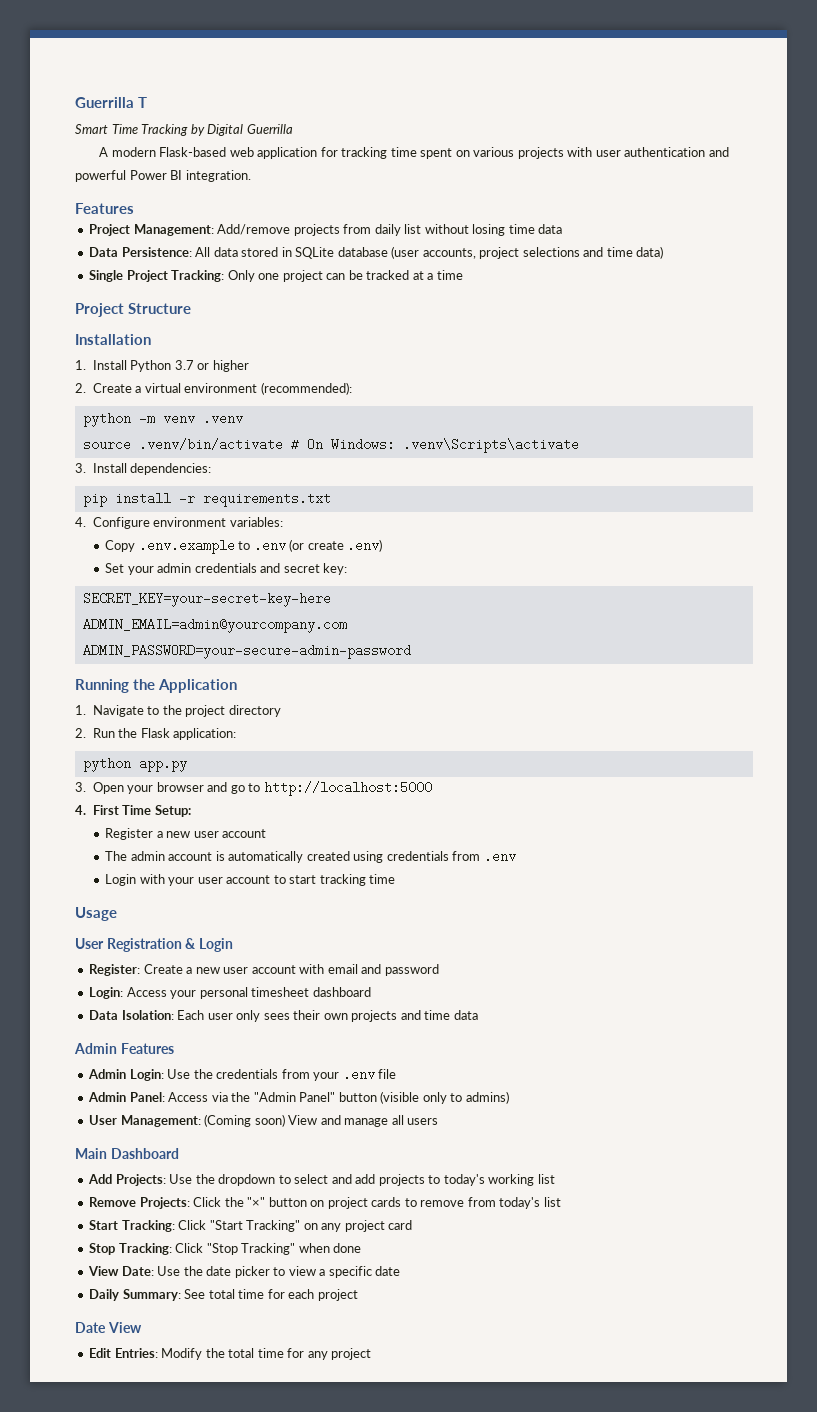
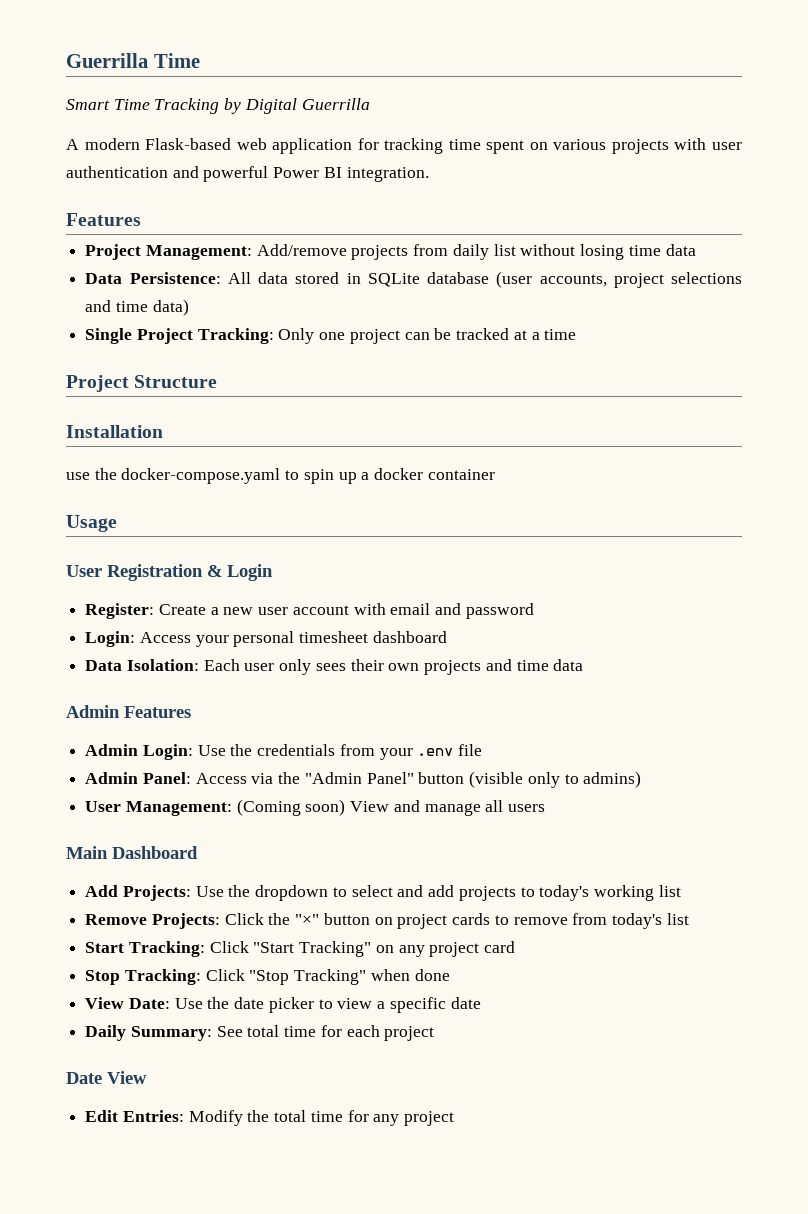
- Guerrilla T
+ Guerrilla Time
- 1. Install Python 3.7 or higher
- 2. Create a virtual environment (recommended):
- python -m venv .venv
- source .venv/bin/activate # On Windows: .venv\Scripts\activate
- 3. Install dependencies:
- pip install -r requirements.txt
- 4. Configure environment variables:
- Copy .env.example to .env (or create .env)
- Set your admin credentials and secret key:
- SECRET_KEY=your-secret-key-here
- ADMIN_EMAIL=admin@yourcompany.com
- ADMIN_PASSWORD=your-secure-admin-password
- Running the Application
- 1. Navigate to the project directory
- 2. Run the Flask application:
- python app.py
- 3. Open your browser and go to http://localhost:5000
- 4. First Time Setup:
- Register a new user account
- The admin account is automatically created using credentials from .env
- Login with your user account to start tracking time
+ use the docker-compose.yaml to spin up a docker container

